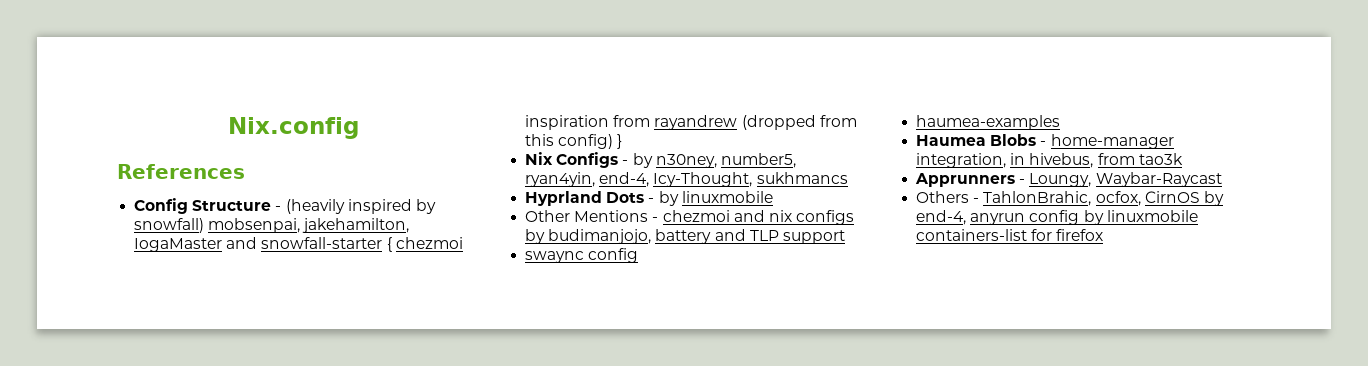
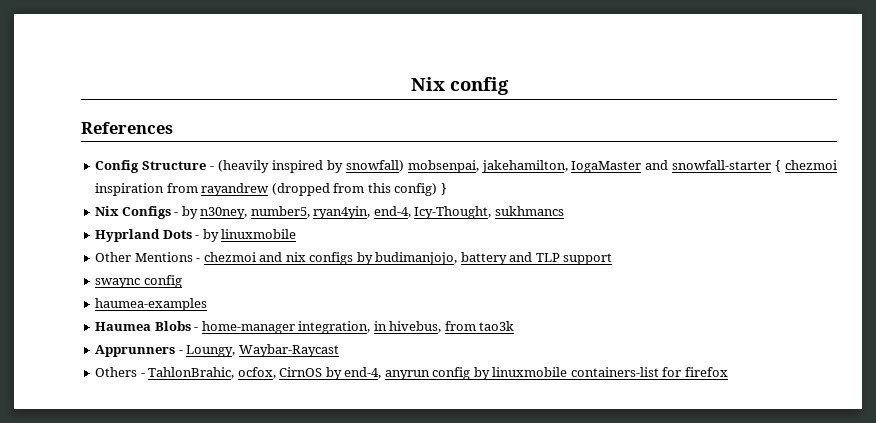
- Nix.config
+ Nix config

